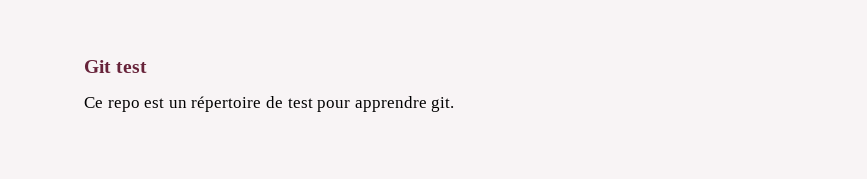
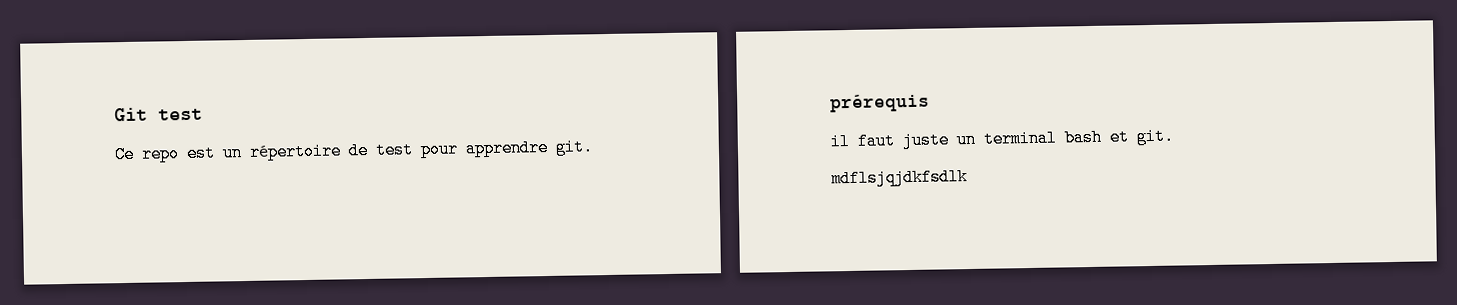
+ prérequis
+ il faut juste un terminal bash et git.
+ mdflsjqjdkfsdlk

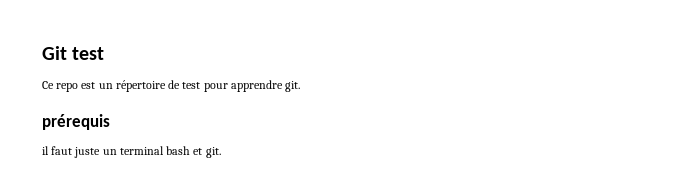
- mdflsjqjdkfsdlk

